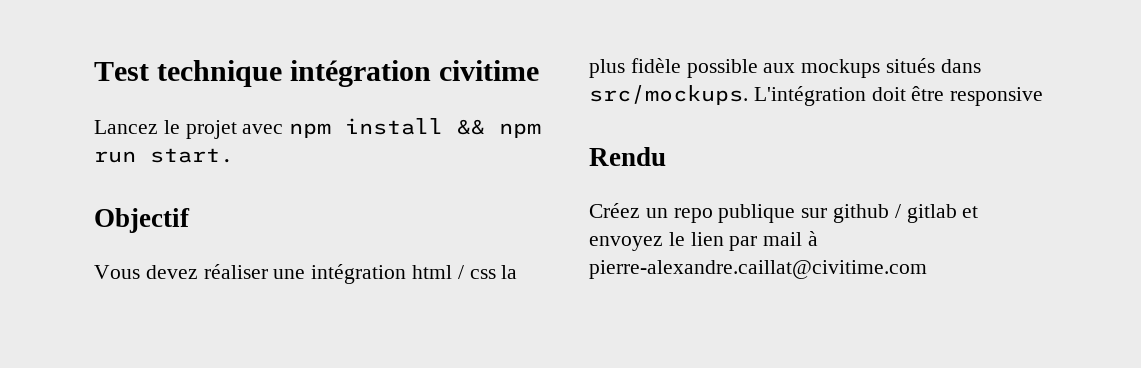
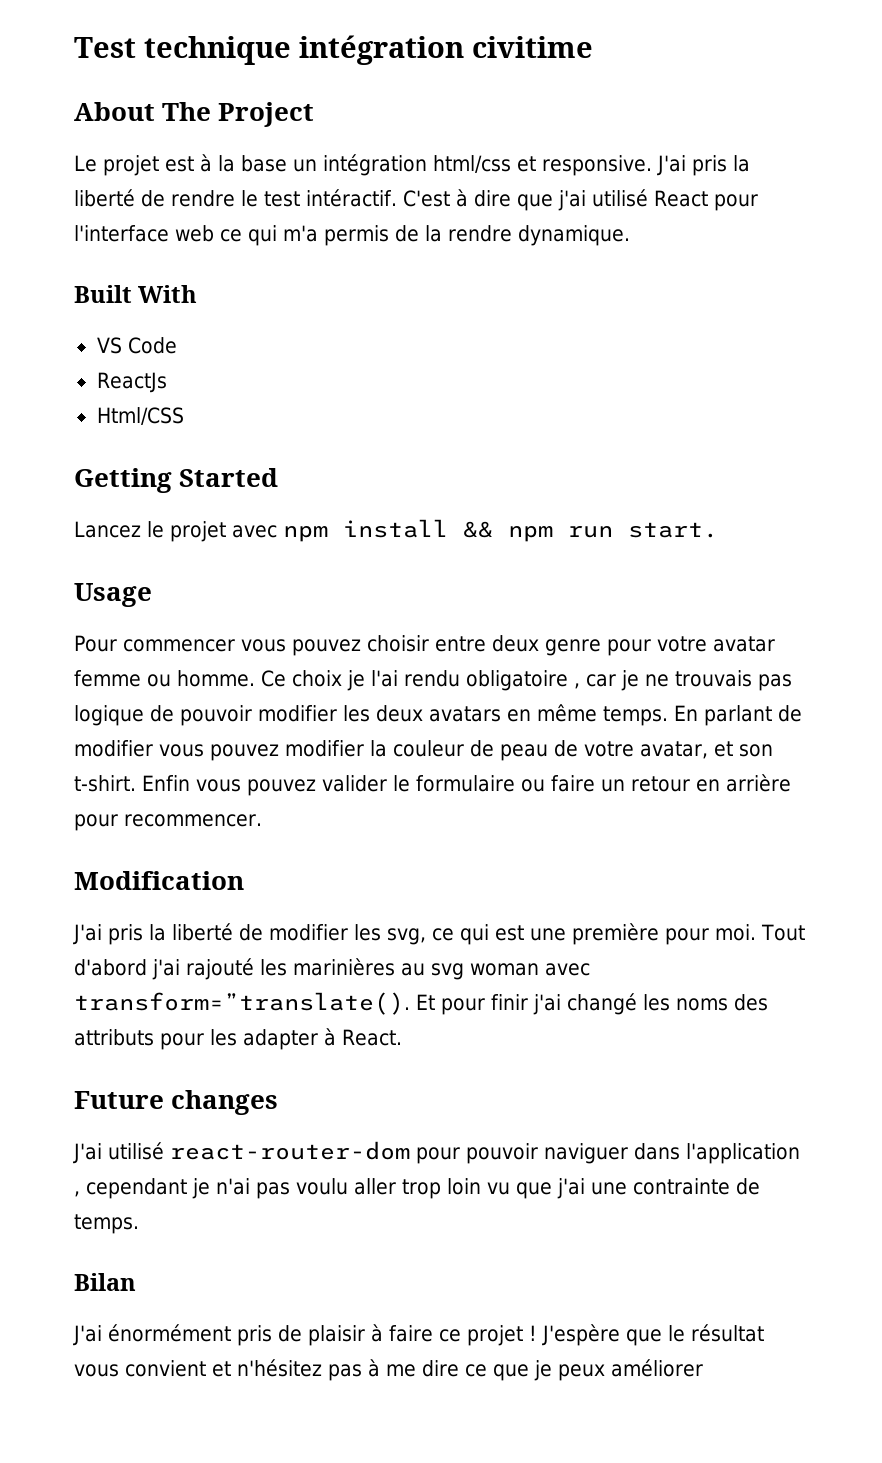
+ About The Project
+ Le projet est à la base un intégration html/css et responsive. J'ai pris la liberté de rendre le test intéractif. C'est à dire que j'ai utilisé React pour l'interface web ce qui m'a permis de la rendre dynamique.
+ Built With
+ VS Code
+ ReactJs
+ Html/CSS
+ Getting Started
- Objectif
- Vous devez réaliser une intégration html / css la plus fidèle possible aux mockups situés dans src/mockups. L'intégration doit être responsive
- Rendu
- Créez un repo publique sur github / gitlab et envoyez le lien par mail à pierre-alexandre.caillat@civitime.com
+ Usage
+ Pour commencer vous pouvez choisir entre deux genre pour votre avatar femme ou homme. Ce choix je l'ai rendu obligatoire , car je ne trouvais pas logique de pouvoir modifier les deux avatars en même temps. En parlant de modifier vous pouvez modifier la couleur de peau de votre avatar, et son t-shirt. Enfin vous pouvez valider le formulaire ou faire un retour en arrière pour recommencer.
+ Modification
+ J'ai pris la liberté de modifier les svg, ce qui est une première pour moi. Tout d'abord j'ai rajouté les marinières au svg woman avec transform=”translate(). Et pour finir j'ai changé les noms des attributs pour les adapter à React.
+ Future changes
+ J'ai utilisé react-router-dom pour pouvoir naviguer dans l'application , cependant je n'ai pas voulu aller trop loin vu que j'ai une contrainte de temps.
+ Bilan
+ J'ai énormément pris de plaisir à faire ce projet ! J'espère que le résultat vous convient et n'hésitez pas à me dire ce que je peux améliorer

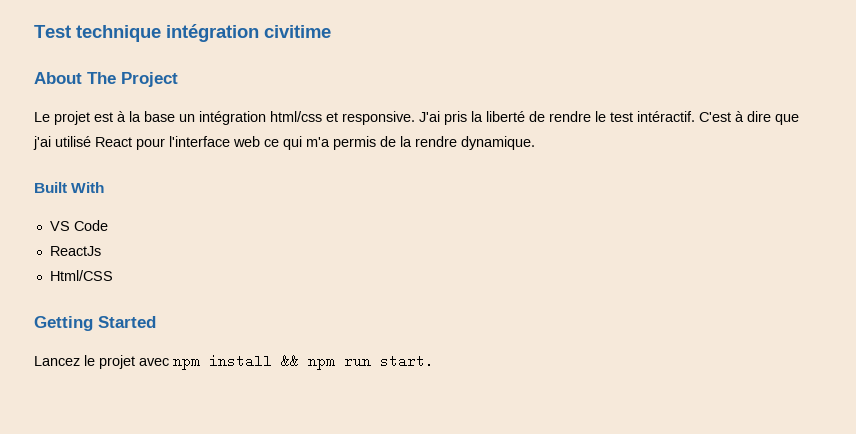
- Usage
- Pour commencer vous pouvez choisir entre deux genre pour votre avatar femme ou homme. Ce choix je l'ai rendu obligatoire , car je ne trouvais pas logique de pouvoir modifier les deux avatars en même temps. En parlant de modifier vous pouvez modifier la couleur de peau de votre avatar, et son t-shirt. Enfin vous pouvez valider le formulaire ou faire un retour en arrière pour recommencer.
- Modification
- J'ai pris la liberté de modifier les svg, ce qui est une première pour moi. Tout d'abord j'ai rajouté les marinières au svg woman avec transform=”translate(). Et pour finir j'ai changé les noms des attributs pour les adapter à React.
- Future changes
- J'ai utilisé react-router-dom pour pouvoir naviguer dans l'application , cependant je n'ai pas voulu aller trop loin vu que j'ai une contrainte de temps.
- Bilan
- J'ai énormément pris de plaisir à faire ce projet ! J'espère que le résultat vous convient et n'hésitez pas à me dire ce que je peux améliorer

